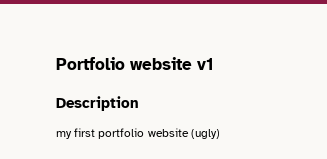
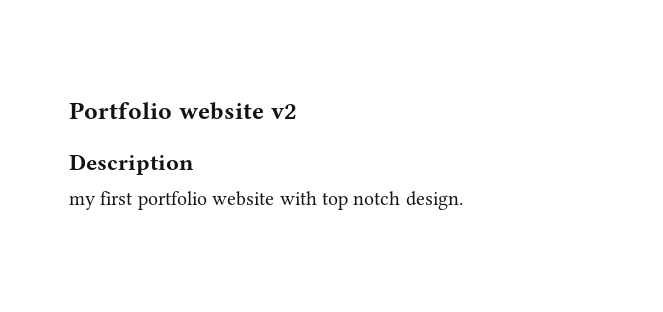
- Portfolio website v1
+ Portfolio website v2
- my first portfolio website (ugly)
+ my first portfolio website with top notch design.

